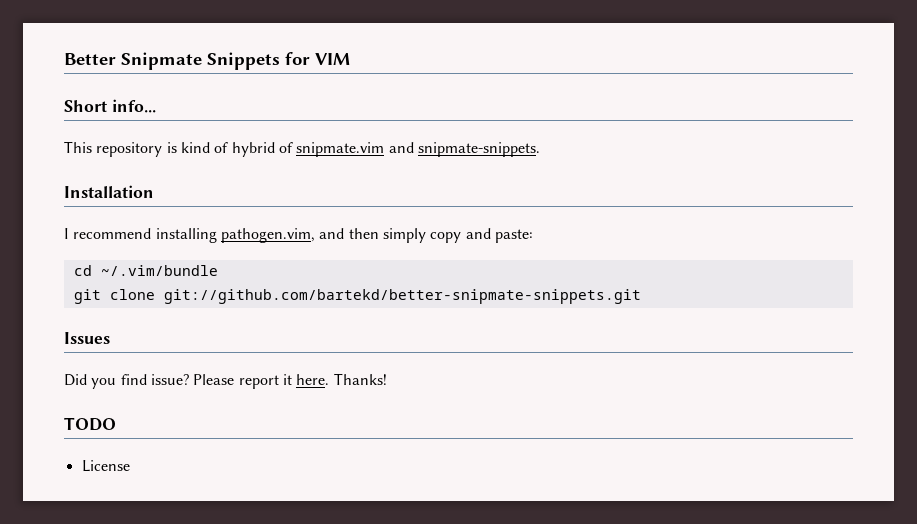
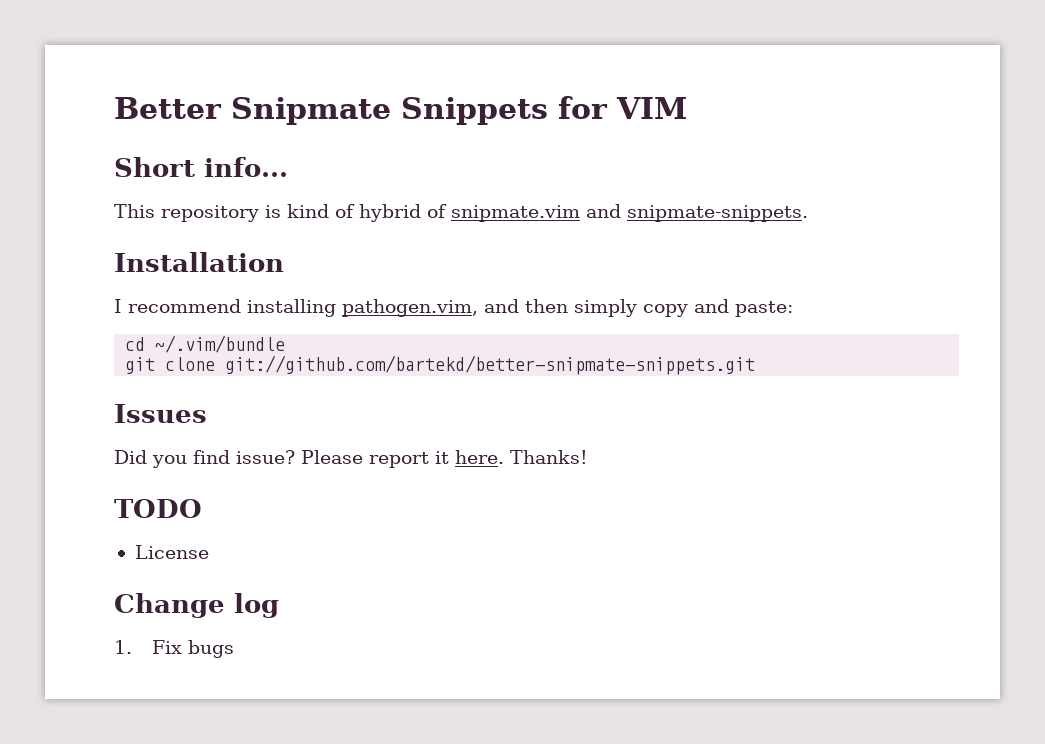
+ Change log
+ 1. Fix bugs

